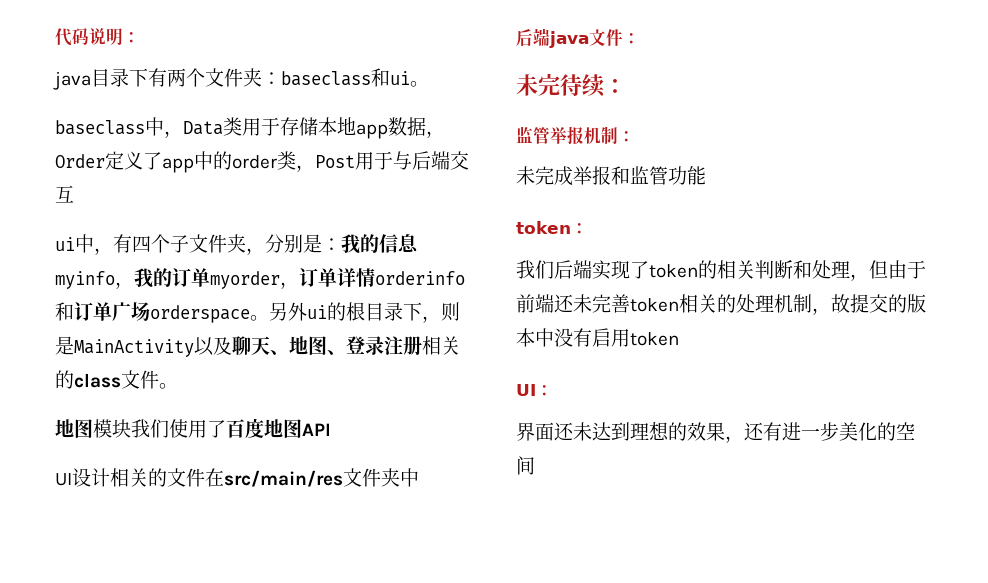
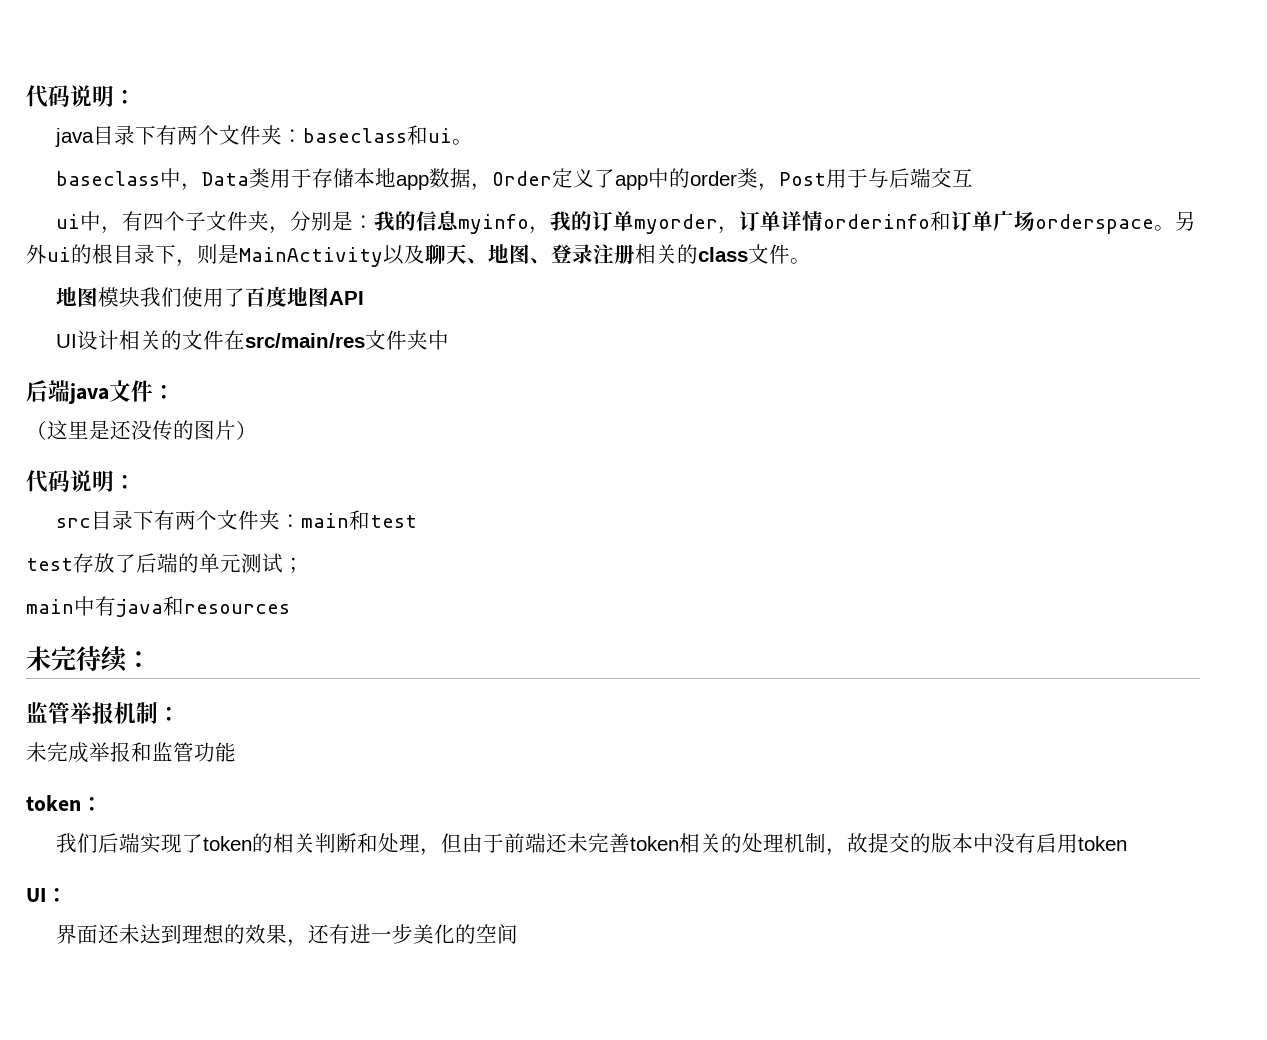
+ （这里是还没传的图片）
+ 代码说明：
+ src目录下有两个文件夹：main和test
+ test存放了后端的单元测试；
+ main中有java和resources

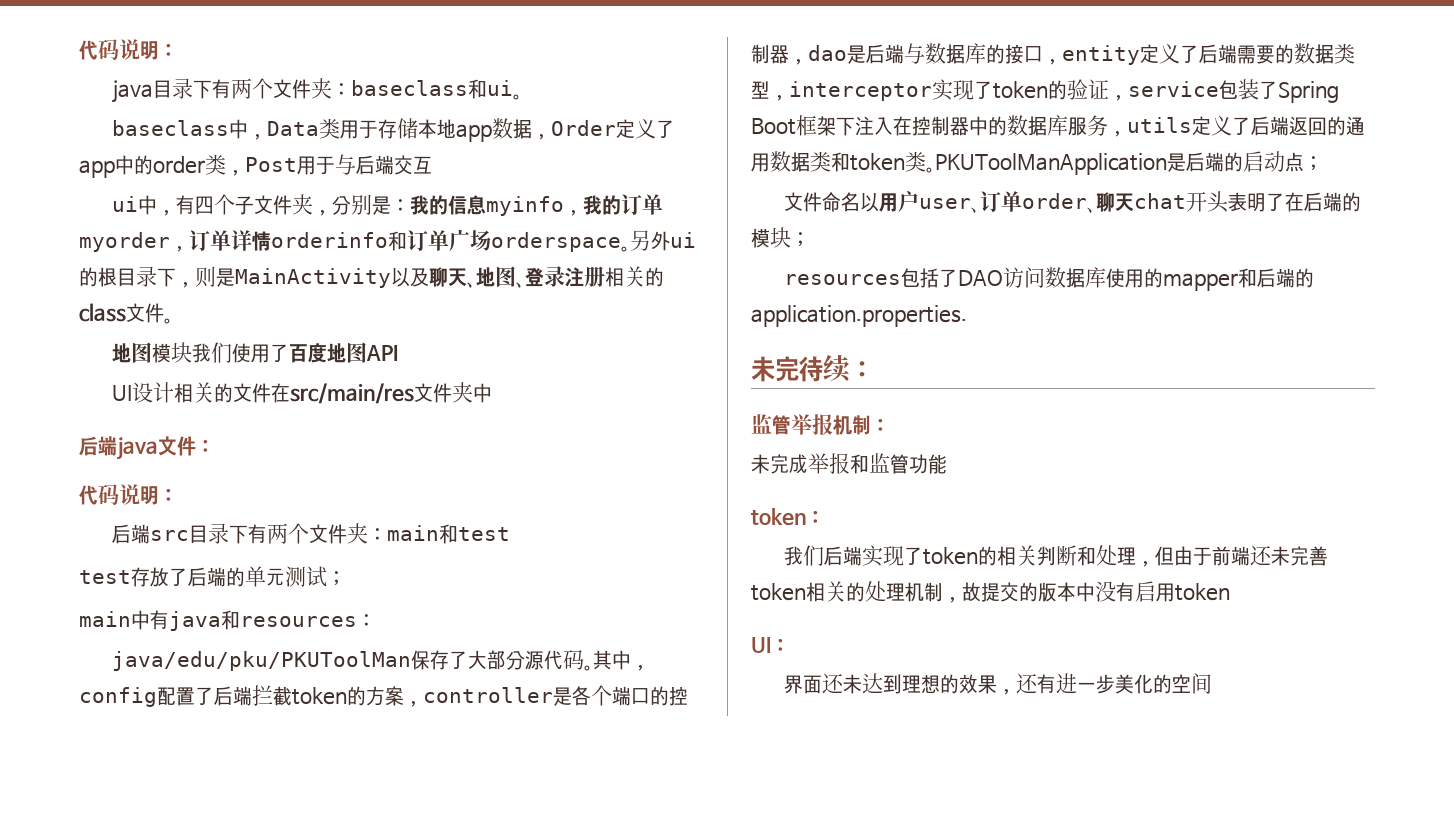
  后端java文件：
- （这里是还没传的图片）
  代码说明：
- src目录下有两个文件夹：main和test
+ 后端src目录下有两个文件夹：main和test
- main中有java和resources
+ main中有java和resources：
+ java/edu/pku/PKUToolMan保存了大部分源代码。其中，config配置了后端拦截token的方案，controller是各个端口的控制器，dao是后端与数据库的接口，entity定义了后端需要的数据类型，interceptor实现了token的验证，service包装了Spring Boot框架下注入在控制器中的数据库服务，utils定义了后端返回的通用数据类和token类。PKUToolManApplication是后端的启动点；
+ 文件命名以用户user、订单order、聊天chat开头表明了在后端的模块；
+ resources包括了DAO访问数据库使用的mapper和后端的application.properties.

